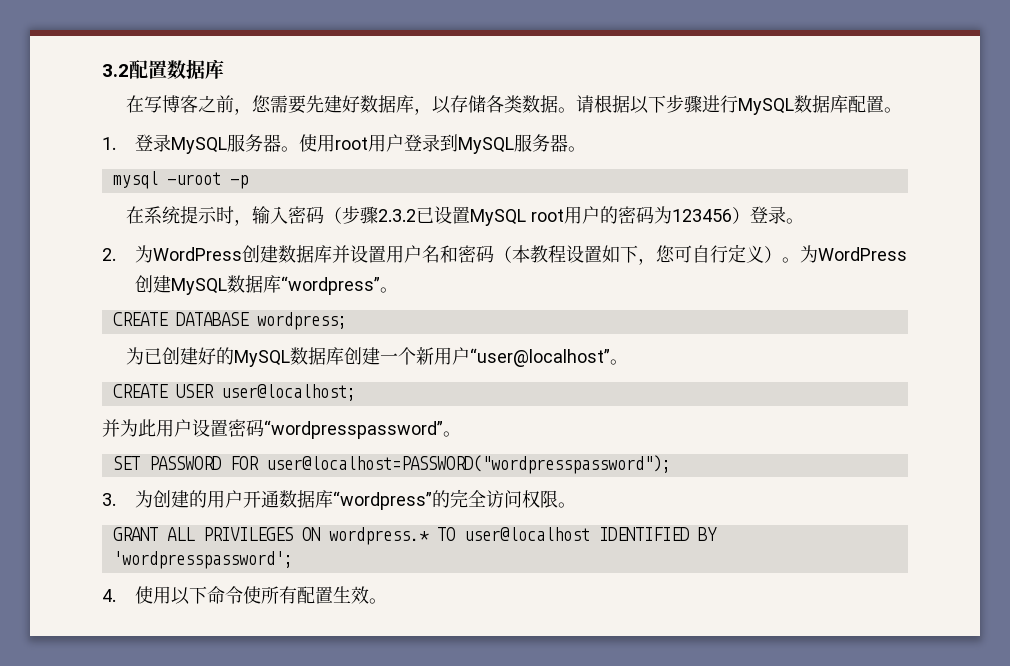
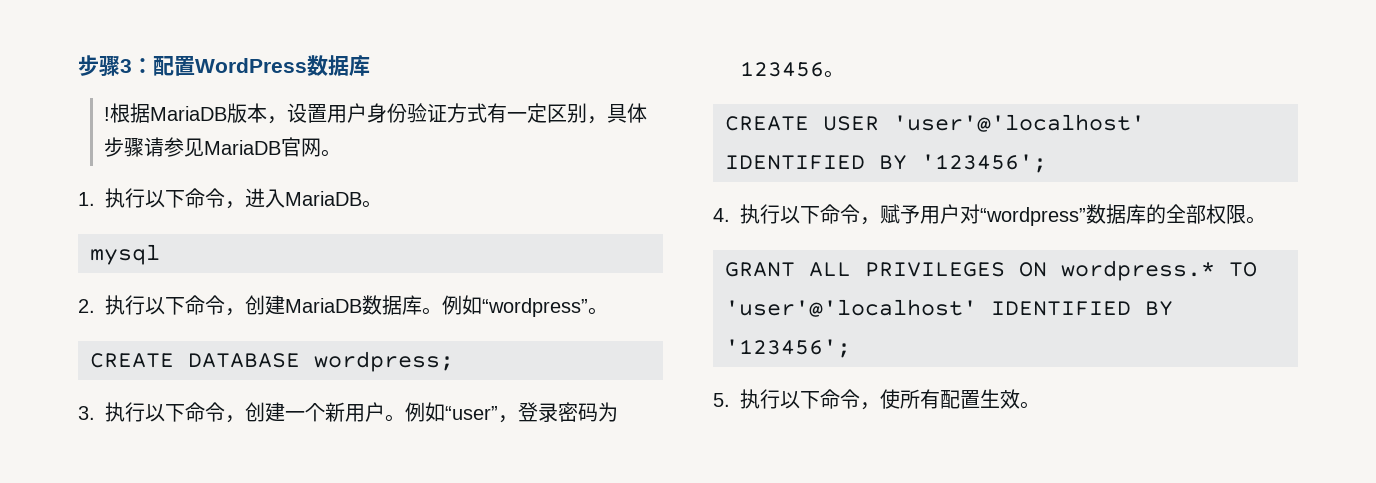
- 3.2配置数据库
- 在写博客之前，您需要先建好数据库，以存储各类数据。请根据以下步骤进行MySQL数据库配置。
- 1.登录MySQL服务器。使用root用户登录到MySQL服务器。
- mysql -uroot -p
- 在系统提示时，输入密码（步骤2.3.2已设置MySQL root用户的密码为123456）登录。
- 2.为WordPress创建数据库并设置用户名和密码（本教程设置如下，您可自行定义）。为WordPress创建MySQL数据库“wordpress”。
+ 步骤3：配置WordPress数据库
+ !根据MariaDB版本，设置用户身份验证方式有一定区别，具体步骤请参见MariaDB官网。
+ 1.执行以下命令，进入MariaDB。
+ mysql
+ 2.执行以下命令，创建MariaDB数据库。例如“wordpress”。
- 为已创建好的MySQL数据库创建一个新用户“user@localhost”。
- CREATE USER user@localhost;
- 并为此用户设置密码“wordpresspassword”。
- SET PASSWORD FOR user@localhost=PASSWORD("wordpresspassword");
- 3.为创建的用户开通数据库“wordpress”的完全访问权限。
+ 3.执行以下命令，创建一个新用户。例如“user”，登录密码为123456。
+ CREATE USER 'user'@'localhost' IDENTIFIED BY '123456';
+ 4.执行以下命令，赋予用户对“wordpress”数据库的全部权限。
- GRANT ALL PRIVILEGES ON wordpress.* TO user@localhost IDENTIFIED BY 'wordpresspassword';
- 4.使用以下命令使所有配置生效。
+ GRANT ALL PRIVILEGES ON wordpress.* TO 'user'@'localhost' IDENTIFIED BY '123456';
+ 5.执行以下命令，使所有配置生效。

